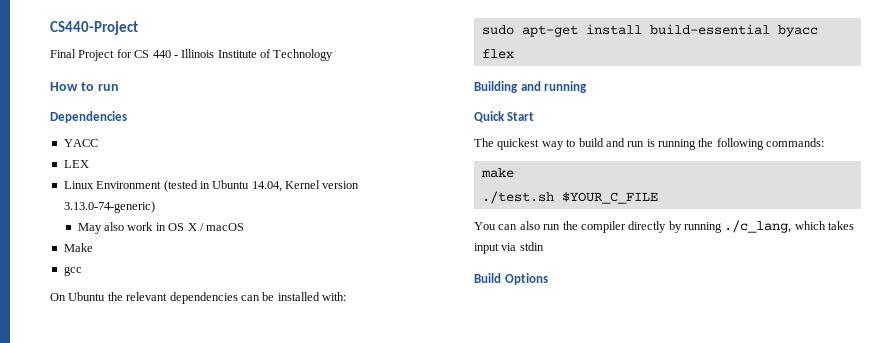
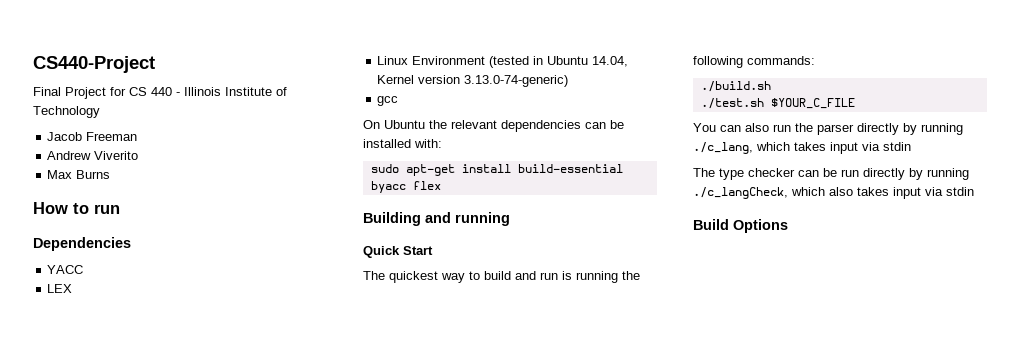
+ Jacob Freeman
+ Andrew Viverito
+ Max Burns
- May also work in OS X / macOS
- Make
- make
+ ./build.sh
- You can also run the compiler directly by running ./c_lang, which takes input via stdin
+ You can also run the parser directly by running ./c_lang, which takes input via stdin
+ The type checker can be run directly by running ./c_langCheck, which also takes input via stdin

